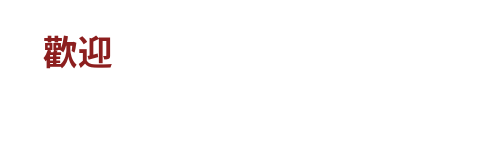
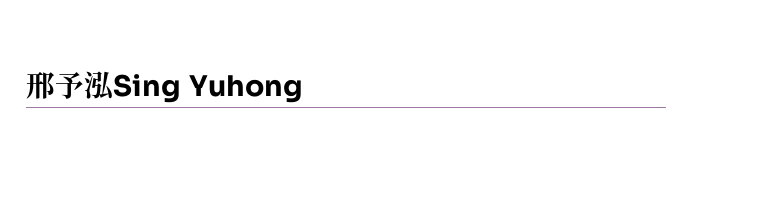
- 歡迎
+ 邢予泓Sing Yuhong

